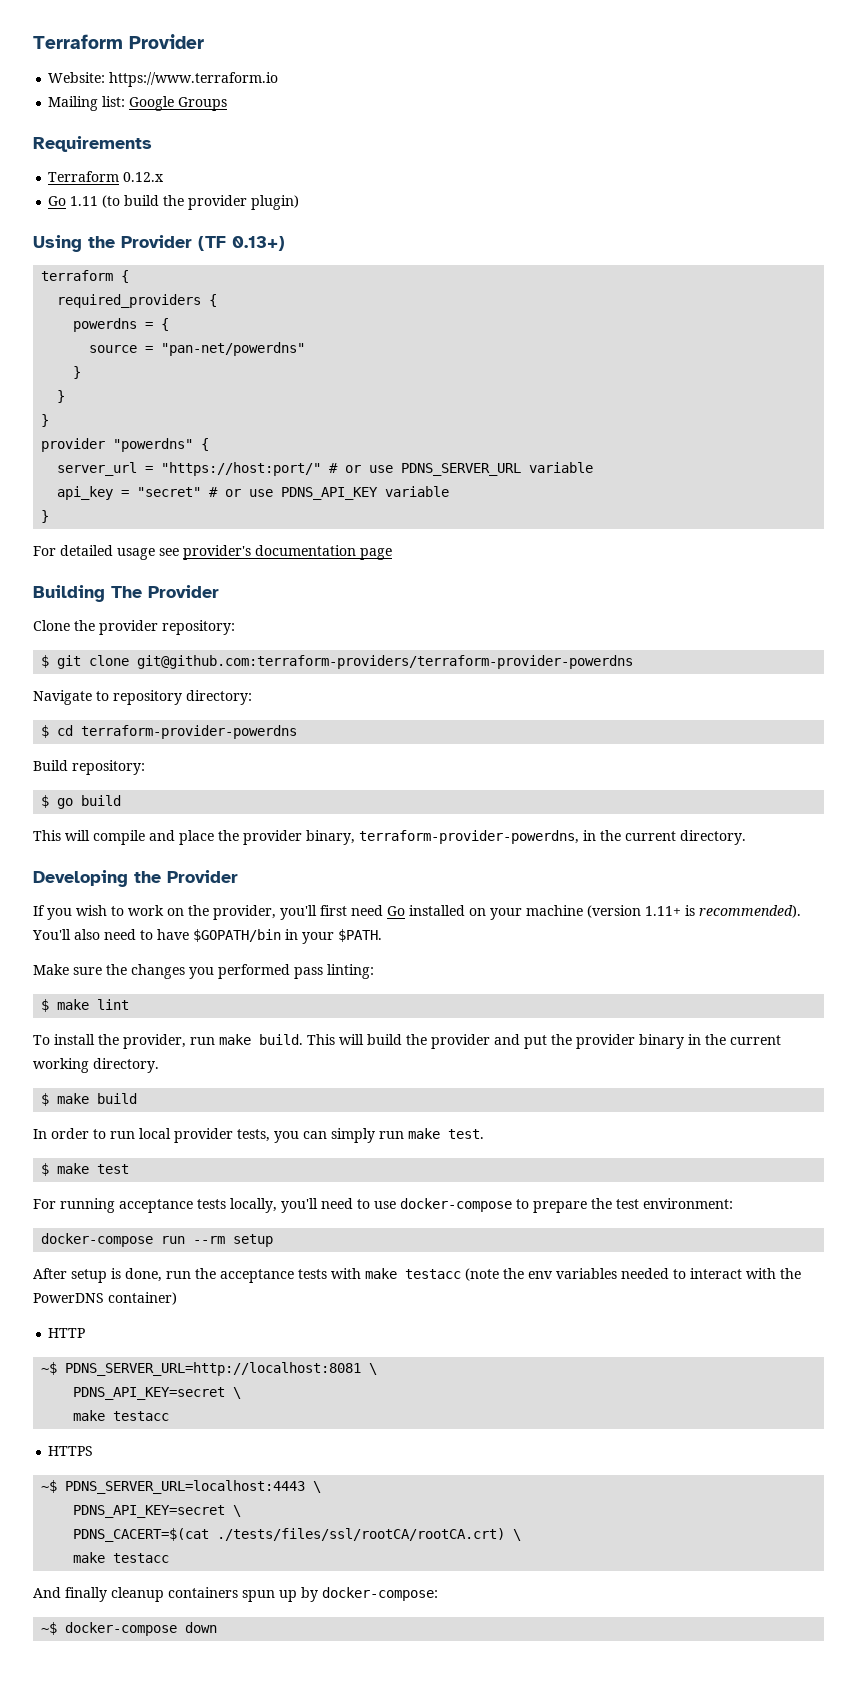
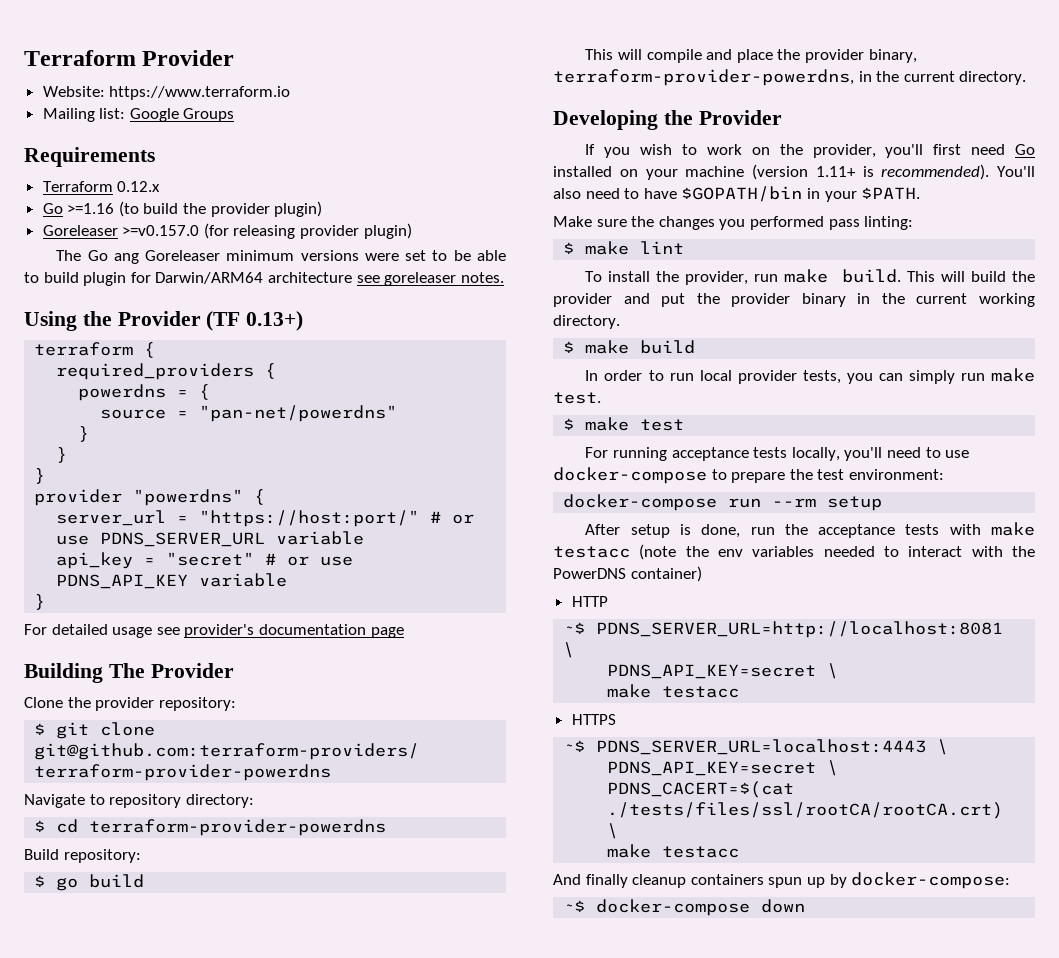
- Go 1.11 (to build the provider plugin)
+ Go >=1.16 (to build the provider plugin)
+ Goreleaser >=v0.157.0 (for releasing provider plugin)
+ The Go ang Goreleaser minimum versions were set to be able to build plugin for Darwin/ARM64 architecture see goreleaser notes.

